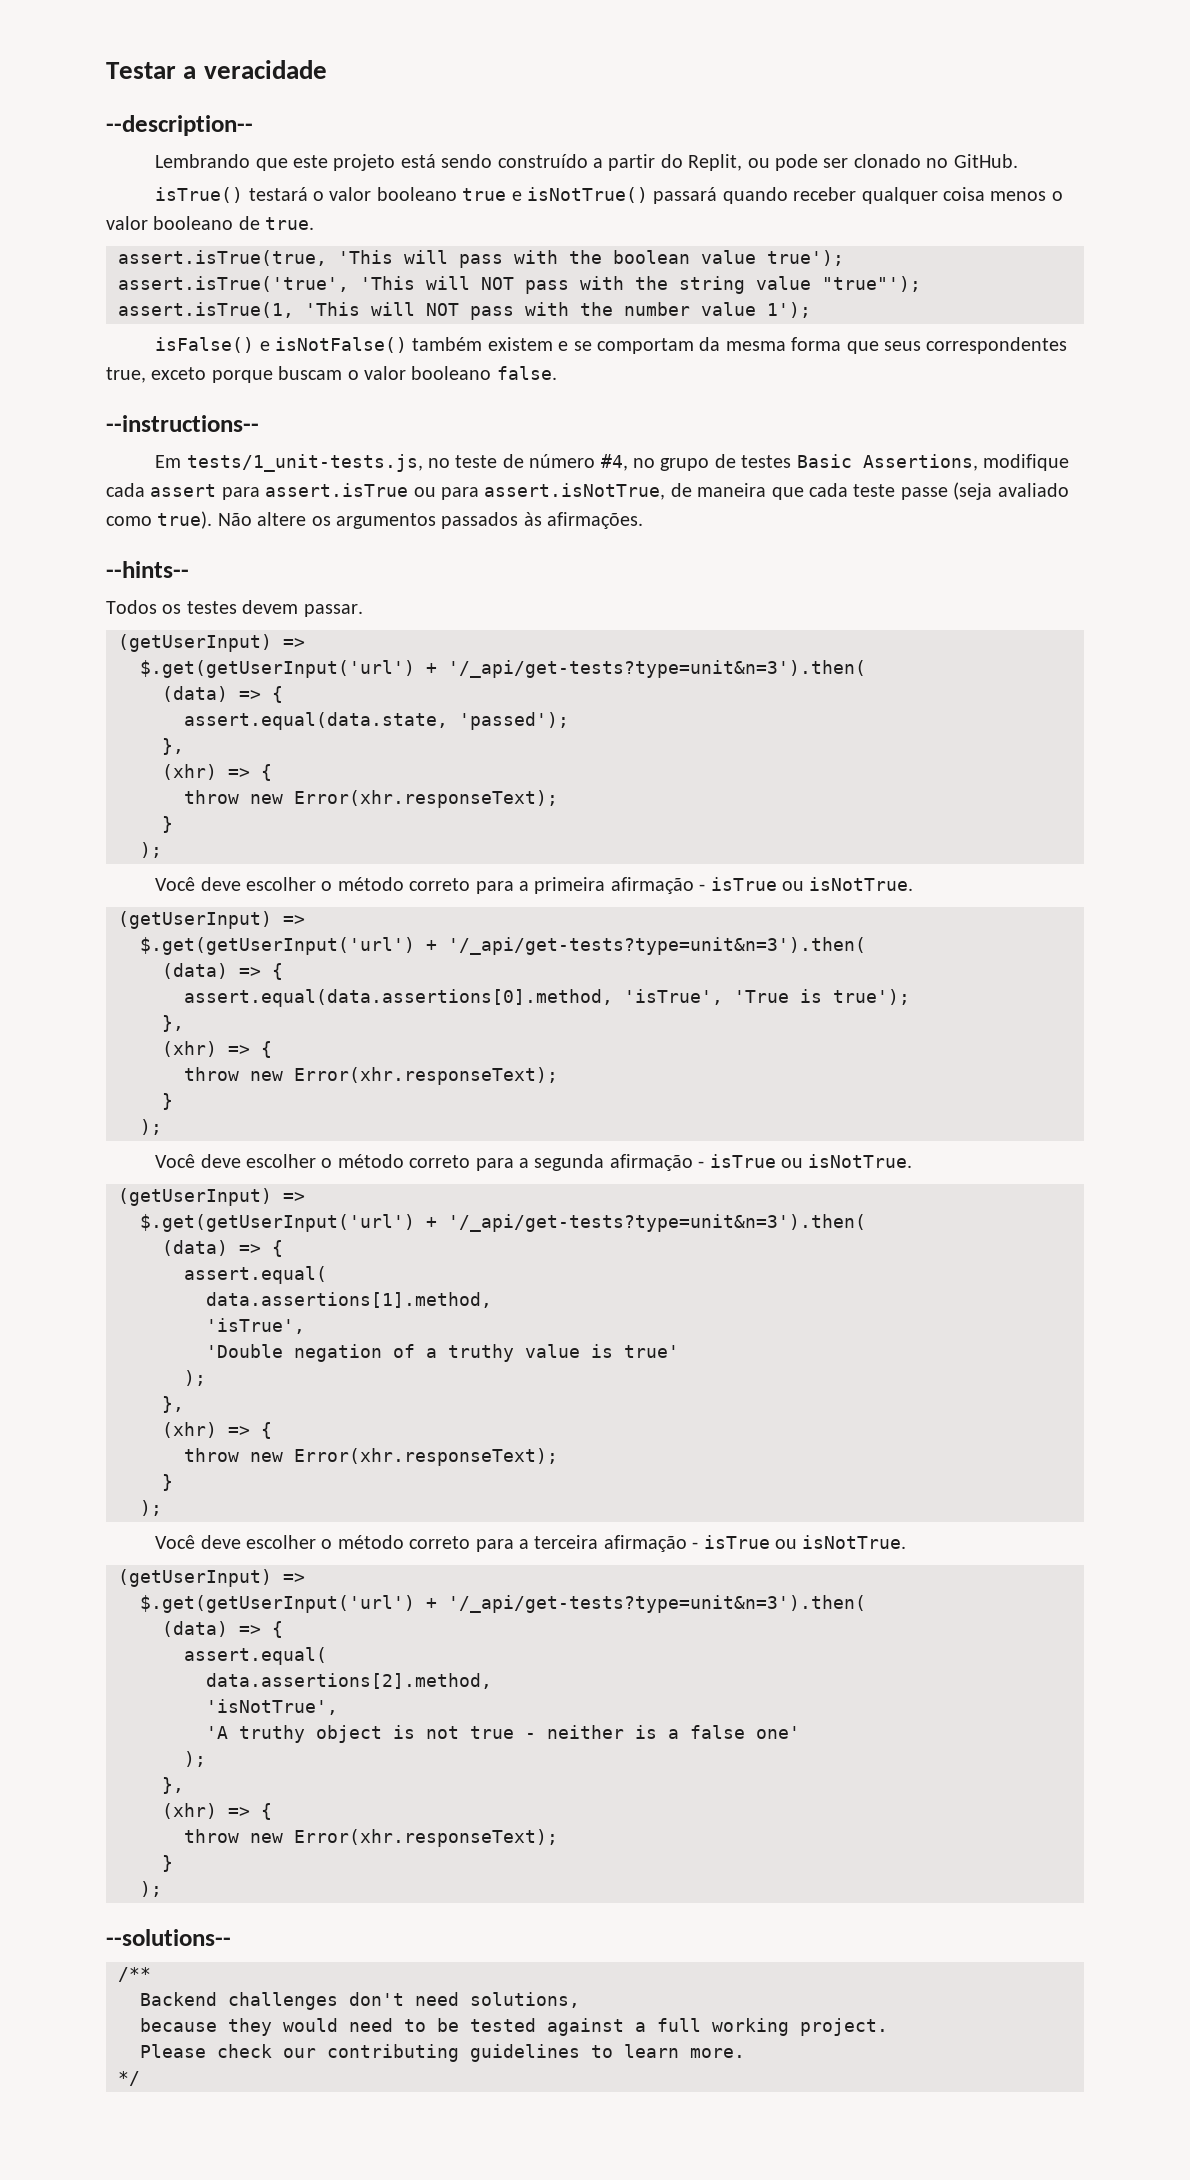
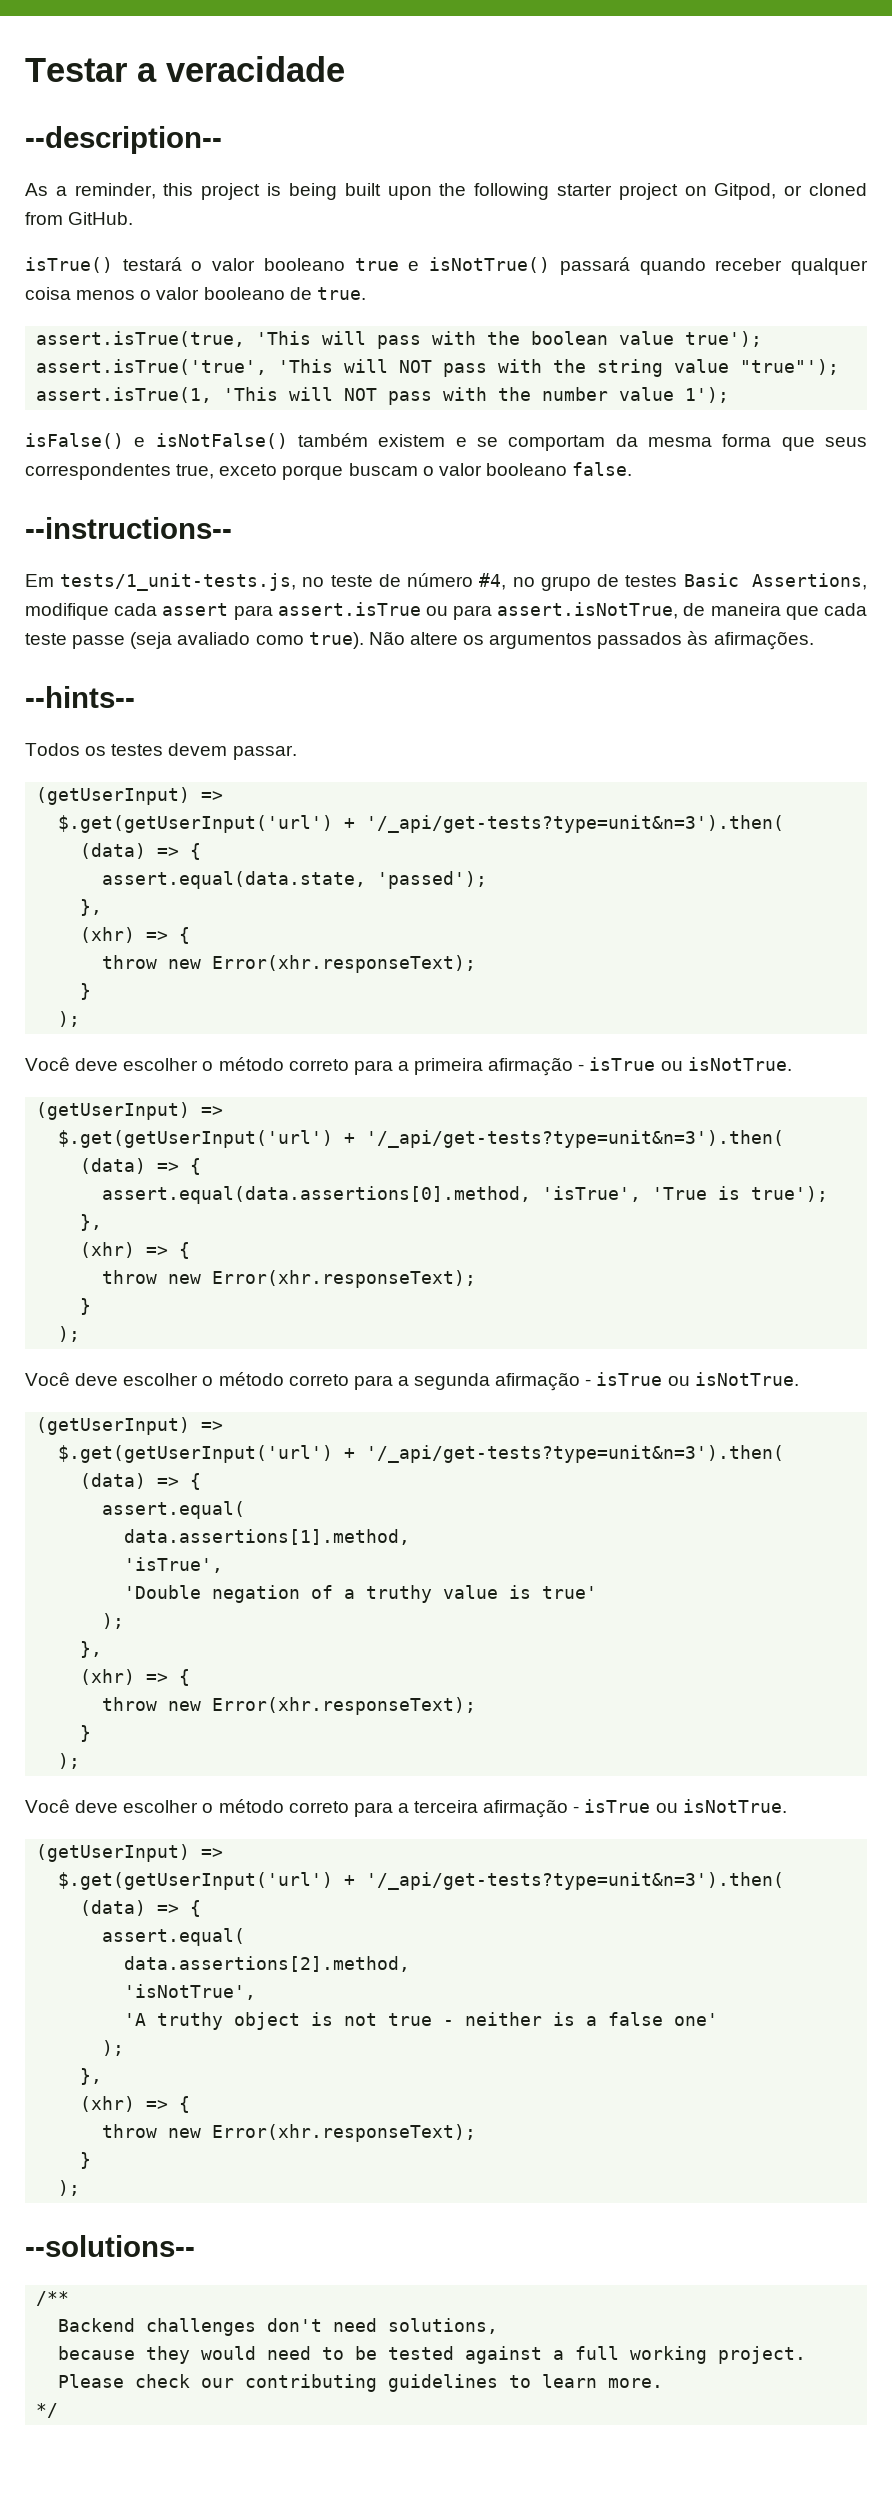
- Lembrando que este projeto está sendo construído a partir do Replit, ou pode ser clonado no GitHub.
+ As a reminder, this project is being built upon the following starter project on Gitpod, or cloned from GitHub.

